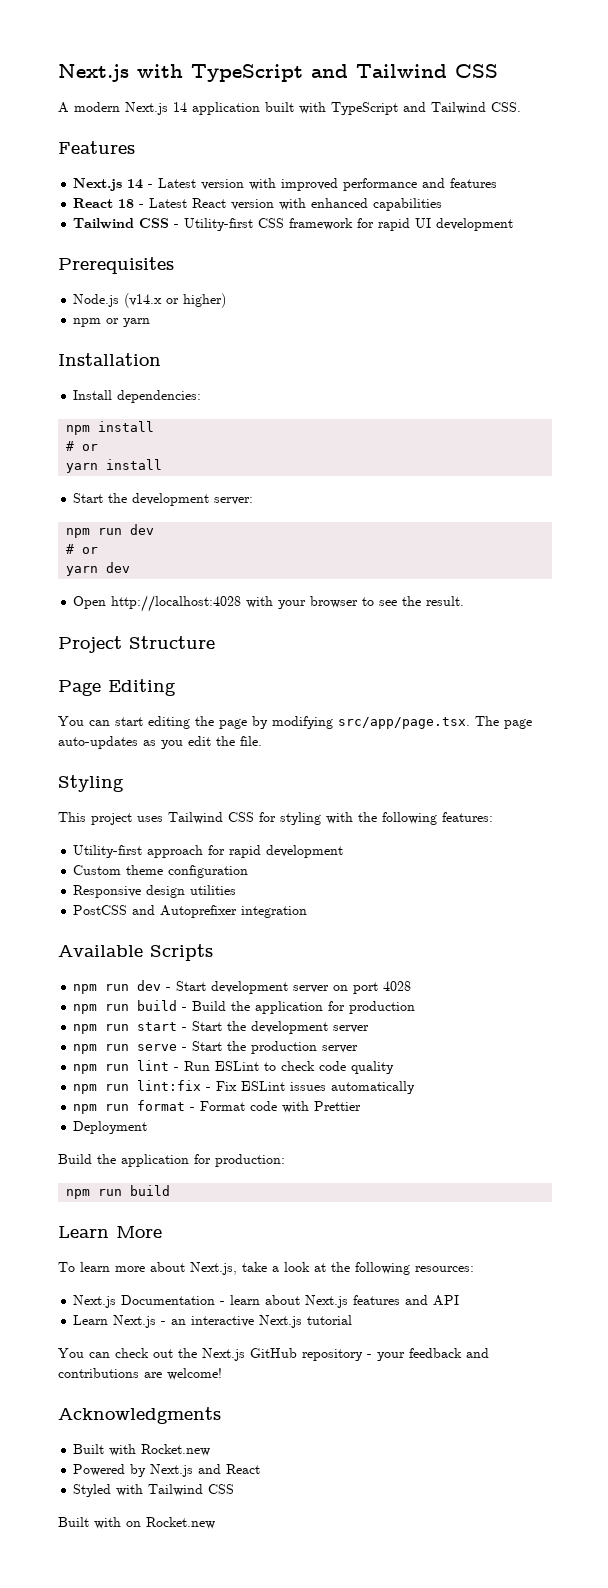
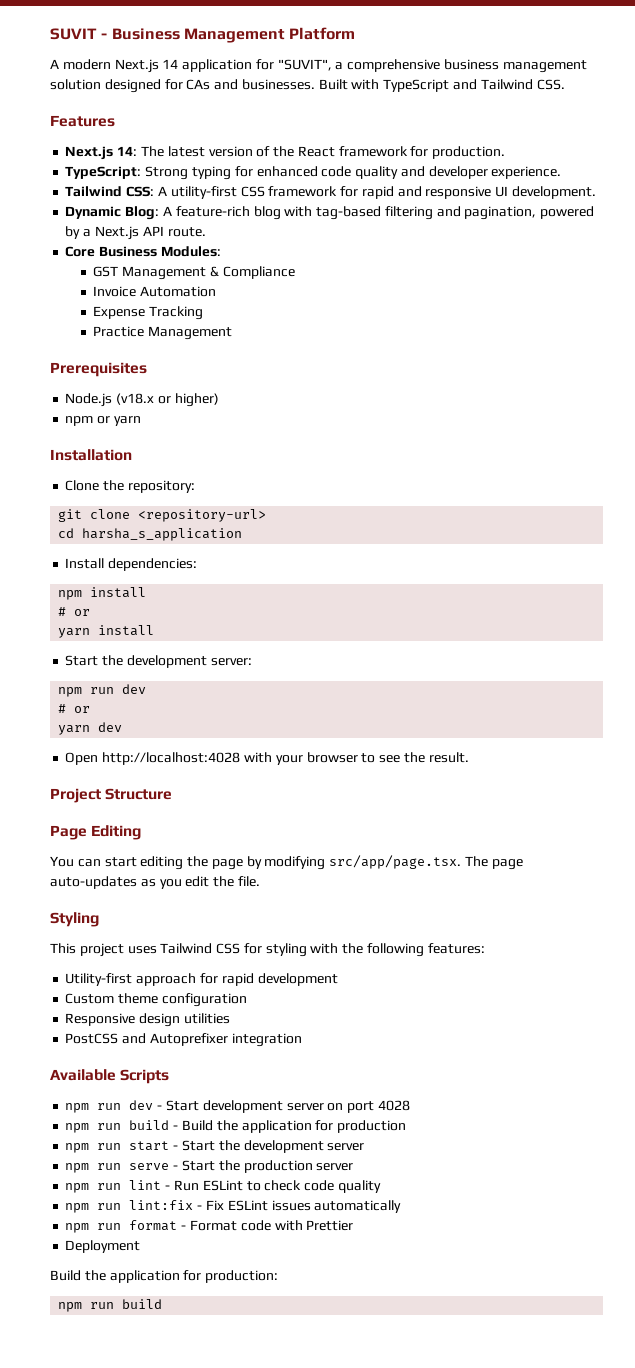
- Next.js with TypeScript and Tailwind CSS
+ SUVIT - Business Management Platform
- A modern Next.js 14 application built with TypeScript and Tailwind CSS.
+ A modern Next.js 14 application for "SUVIT", a comprehensive business management solution designed for CAs and businesses. Built with TypeScript and Tailwind CSS.
- Next.js 14 - Latest version with improved performance and features
- React 18 - Latest React version with enhanced capabilities
- Tailwind CSS - Utility-first CSS framework for rapid UI development
+ Next.js 14: The latest version of the React framework for production.
+ TypeScript: Strong typing for enhanced code quality and developer experience.
+ Tailwind CSS: A utility-first CSS framework for rapid and responsive UI development.
+ Dynamic Blog: A feature-rich blog with tag-based filtering and pagination, powered by a Next.js API route.
+ Core Business Modules:
+ GST Management & Compliance
+ Invoice Automation
+ Expense Tracking
+ Practice Management
- Node.js (v14.x or higher)
+ Node.js (v18.x or higher)
+ Clone the repository:
+ git clone <repository-url>
+ cd harsha_s_application
- Learn More
- To learn more about Next.js, take a look at the following resources:
- Next.js Documentation - learn about Next.js features and API
- Learn Next.js - an interactive Next.js tutorial
- You can check out the Next.js GitHub repository - your feedback and contributions are welcome!
- Acknowledgments
- Built with Rocket.new
- Powered by Next.js and React
- Styled with Tailwind CSS
- Built with on Rocket.new

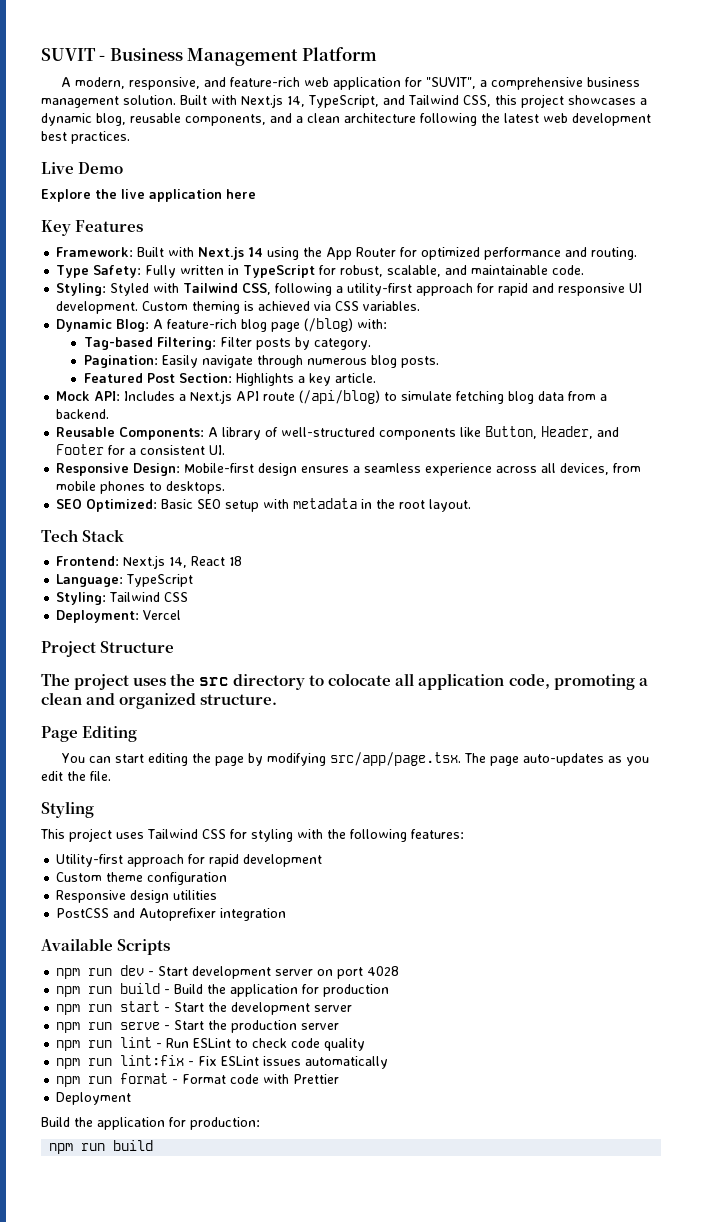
- A modern Next.js 14 application for "SUVIT", a comprehensive business management solution designed for CAs and businesses. Built with TypeScript and Tailwind CSS.
- Features
- Next.js 14: The latest version of the React framework for production.
- TypeScript: Strong typing for enhanced code quality and developer experience.
- Tailwind CSS: A utility-first CSS framework for rapid and responsive UI development.
+ A modern, responsive, and feature-rich web application for "SUVIT", a comprehensive business management solution. Built with Next.js 14, TypeScript, and Tailwind CSS, this project showcases a dynamic blog, reusable components, and a clean architecture following the latest web development best practices.
+ Live Demo
+ Explore the live application here
+ Key Features
+ Framework: Built with Next.js 14 using the App Router for optimized performance and routing.
+ Type Safety: Fully written in TypeScript for robust, scalable, and maintainable code.
+ Styling: Styled with Tailwind CSS, following a utility-first approach for rapid and responsive UI development. Custom theming is achieved via CSS variables.
- Dynamic Blog: A feature-rich blog with tag-based filtering and pagination, powered by a Next.js API route.
- Core Business Modules:
- GST Management & Compliance
- Invoice Automation
- Expense Tracking
- Practice Management
- Prerequisites
- Node.js (v18.x or higher)
- npm or yarn
- Installation
- Clone the repository:
- git clone <repository-url>
- cd harsha_s_application
- Install dependencies:
- npm install
- # or
- yarn install
- Start the development server:
- npm run dev
- # or
- yarn dev
- Open http://localhost:4028 with your browser to see the result.
+ Dynamic Blog: A feature-rich blog page (/blog) with:
+ Tag-based Filtering: Filter posts by category.
+ Pagination: Easily navigate through numerous blog posts.
+ Featured Post Section: Highlights a key article.
+ Mock API: Includes a Next.js API route (/api/blog) to simulate fetching blog data from a backend.
+ Reusable Components: A library of well-structured components like Button, Header, and Footer for a consistent UI.
+ Responsive Design: Mobile-first design ensures a seamless experience across all devices, from mobile phones to desktops.
+ SEO Optimized: Basic SEO setup with metadata in the root layout.
+ Tech Stack
+ Frontend: Next.js 14, React 18
+ Language: TypeScript
+ Styling: Tailwind CSS
+ Deployment: Vercel
  Project Structure
+ The project uses the src directory to colocate all application code, promoting a clean and organized structure.

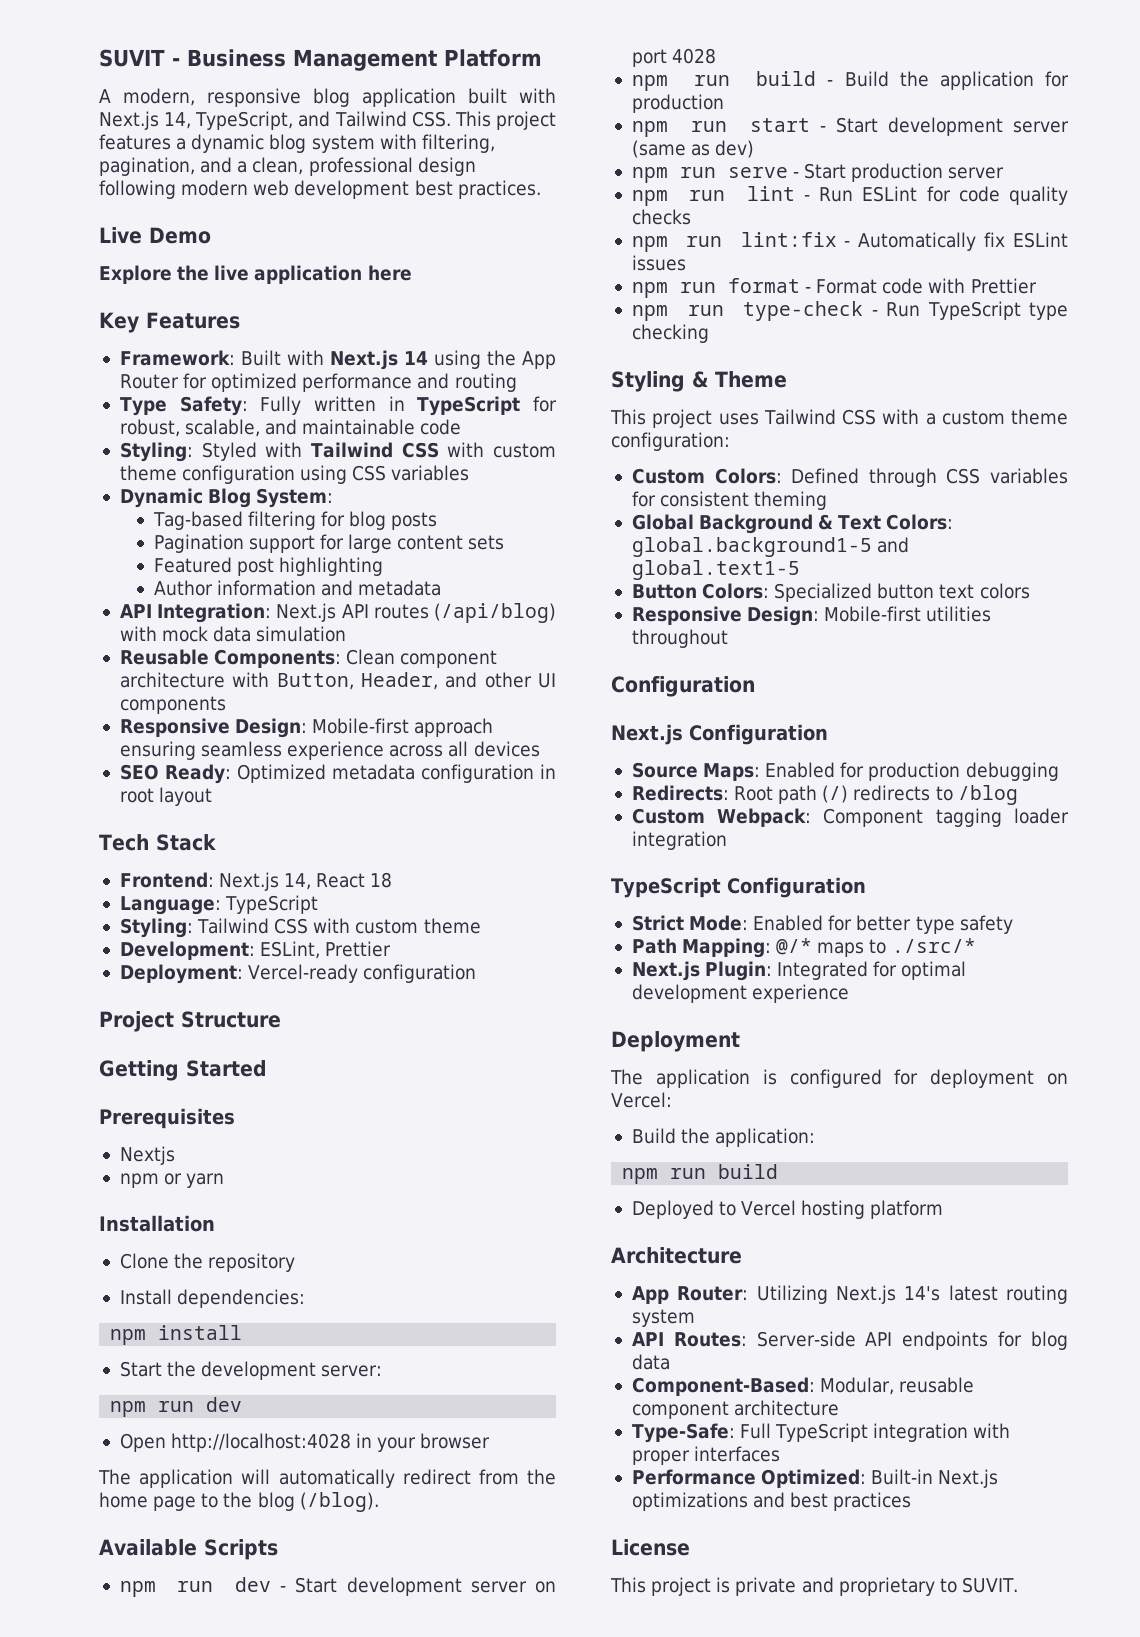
- A modern, responsive, and feature-rich web application for "SUVIT", a comprehensive business management solution. Built with Next.js 14, TypeScript, and Tailwind CSS, this project showcases a dynamic blog, reusable components, and a clean architecture following the latest web development best practices.
+ A modern, responsive blog application built with Next.js 14, TypeScript, and Tailwind CSS. This project features a dynamic blog system with filtering, pagination, and a clean, professional design following modern web development best practices.
- Framework: Built with Next.js 14 using the App Router for optimized performance and routing.
+ Framework: Built with Next.js 14 using the App Router for optimized performance and routing
- Type Safety: Fully written in TypeScript for robust, scalable, and maintainable code.
+ Type Safety: Fully written in TypeScript for robust, scalable, and maintainable code
- Styling: Styled with Tailwind CSS, following a utility-first approach for rapid and responsive UI development. Custom theming is achieved via CSS variables.
- Dynamic Blog: A feature-rich blog page (/blog) with:
- Tag-based Filtering: Filter posts by category.
- Pagination: Easily navigate through numerous blog posts.
- Featured Post Section: Highlights a key article.
- Mock API: Includes a Next.js API route (/api/blog) to simulate fetching blog data from a backend.
- Reusable Components: A library of well-structured components like Button, Header, and Footer for a consistent UI.
- Responsive Design: Mobile-first design ensures a seamless experience across all devices, from mobile phones to desktops.
- SEO Optimized: Basic SEO setup with metadata in the root layout.
+ Styling: Styled with Tailwind CSS with custom theme configuration using CSS variables
+ Dynamic Blog System:
+ Tag-based filtering for blog posts
+ Pagination support for large content sets
+ Featured post highlighting
+ Author information and metadata
+ API Integration: Next.js API routes (/api/blog) with mock data simulation
+ Reusable Components: Clean component architecture with Button, Header, and other UI components
+ Responsive Design: Mobile-first approach ensuring seamless experience across all devices
+ SEO Ready: Optimized metadata configuration in root layout
- Styling: Tailwind CSS
+ Styling: Tailwind CSS with custom theme
+ Development: ESLint, Prettier
- Deployment: Vercel
+ Deployment: Vercel-ready configuration
- The project uses the src directory to colocate all application code, promoting a clean and organized structure.
- Page Editing
- You can start editing the page by modifying src/app/page.tsx. The page auto-updates as you edit the file.
- Styling
- This project uses Tailwind CSS for styling with the following features:
- Utility-first approach for rapid development
- Custom theme configuration
- Responsive design utilities
- PostCSS and Autoprefixer integration
+ Getting Started
+ Prerequisites
+ Nextjs
+ npm or yarn
+ Installation
+ Clone the repository
+ Install dependencies:
+ npm install
+ Start the development server:
+ npm run dev
+ Open http://localhost:4028 in your browser
+ The application will automatically redirect from the home page to the blog (/blog).
- npm run start - Start the development server
+ npm run start - Start development server (same as dev)
- npm run serve - Start the production server
+ npm run serve - Start production server
- npm run lint - Run ESLint to check code quality
+ npm run lint - Run ESLint for code quality checks
- npm run lint:fix - Fix ESLint issues automatically
+ npm run lint:fix - Automatically fix ESLint issues
+ npm run type-check - Run TypeScript type checking
+ Styling & Theme
+ This project uses Tailwind CSS with a custom theme configuration:
+ Custom Colors: Defined through CSS variables for consistent theming
+ Global Background & Text Colors: global.background1-5 and global.text1-5
+ Button Colors: Specialized button text colors
+ Responsive Design: Mobile-first utilities throughout
+ Configuration
+ Next.js Configuration
+ Source Maps: Enabled for production debugging
+ Redirects: Root path (/) redirects to /blog
+ Custom Webpack: Component tagging loader integration
+ TypeScript Configuration
+ Strict Mode: Enabled for better type safety
+ Path Mapping: @/* maps to ./src/*
+ Next.js Plugin: Integrated for optimal development experience
  Deployment
- Build the application for production:
+ The application is configured for deployment on Vercel:
+ Build the application:
  npm run build
+ Deployed to Vercel hosting platform
+ Architecture
+ App Router: Utilizing Next.js 14's latest routing system
+ API Routes: Server-side API endpoints for blog data
+ Component-Based: Modular, reusable component architecture
+ Type-Safe: Full TypeScript integration with proper interfaces
+ Performance Optimized: Built-in Next.js optimizations and best practices
+ License
+ This project is private and proprietary to SUVIT.

